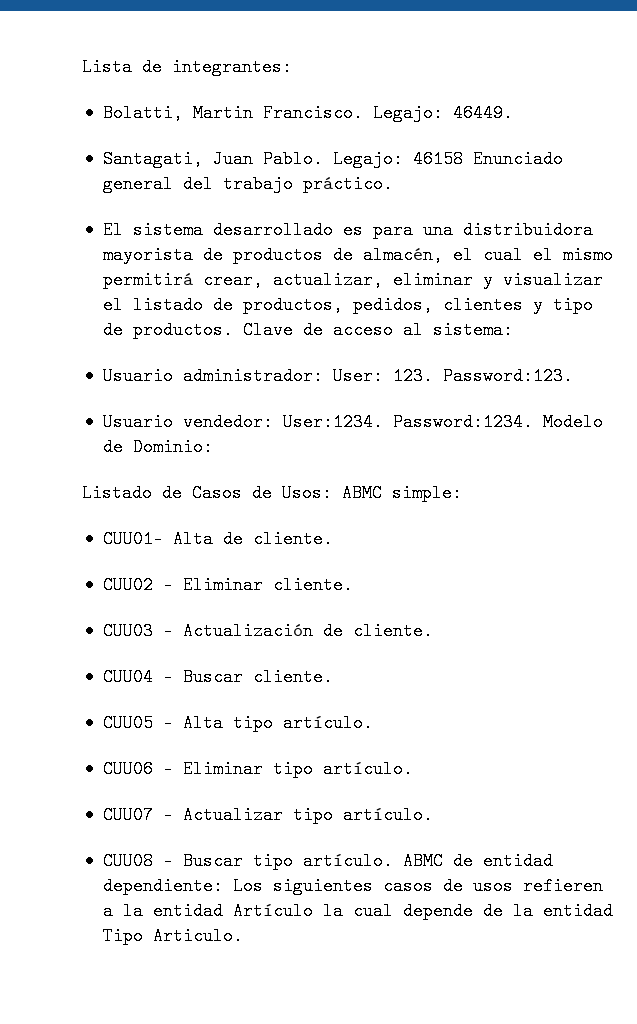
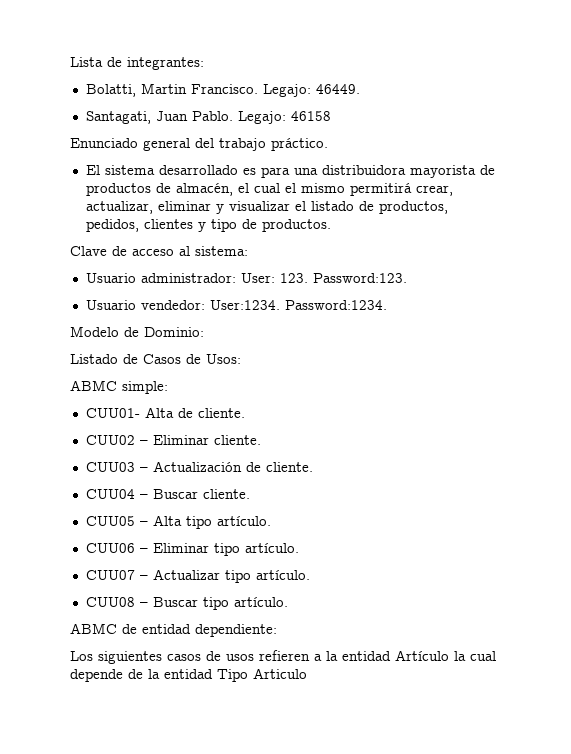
- Legajo: 46158 Enunciado general del trabajo práctico.
+ Legajo: 46158
+ Enunciado general del trabajo práctico.
- El sistema desarrollado es para una distribuidora mayorista de productos de almacén, el cual el mismo permitirá crear, actualizar, eliminar y visualizar el listado de productos, pedidos, clientes y tipo de productos. Clave de acceso al sistema:
+ El sistema desarrollado es para una distribuidora mayorista de productos de almacén, el cual el mismo permitirá crear, actualizar, eliminar y visualizar el listado de productos, pedidos, clientes y tipo de productos.
+ Clave de acceso al sistema:
- Password:1234. Modelo de Dominio:
+ Password:1234.
+ Modelo de Dominio:
- Listado de Casos de Usos: ABMC simple:
+ Listado de Casos de Usos:
+ ABMC simple:
- CUU08 – Buscar tipo artículo. ABMC de entidad dependiente: Los siguientes casos de usos refieren a la entidad Artículo la cual depende de la entidad Tipo Articulo.
+ CUU08 – Buscar tipo artículo.
+ ABMC de entidad dependiente:
+ Los siguientes casos de usos refieren a la entidad Artículo la cual depende de la entidad Tipo Articulo

